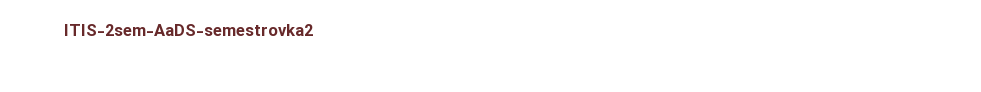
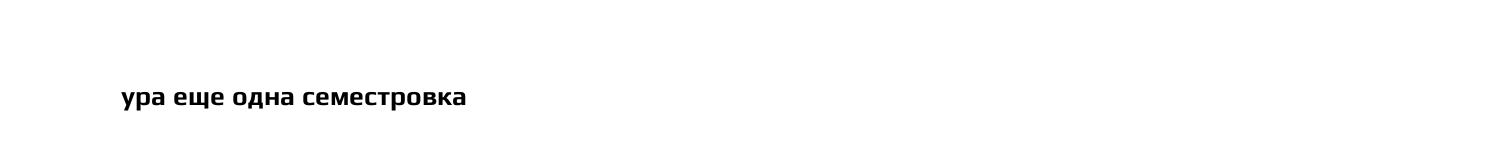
- ITIS-2sem-AaDS-semestrovka2
+ ура еще одна семестровка

